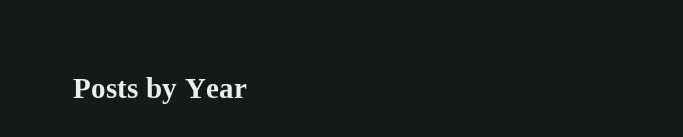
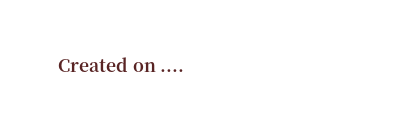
- Posts by Year
+ Created on ....

